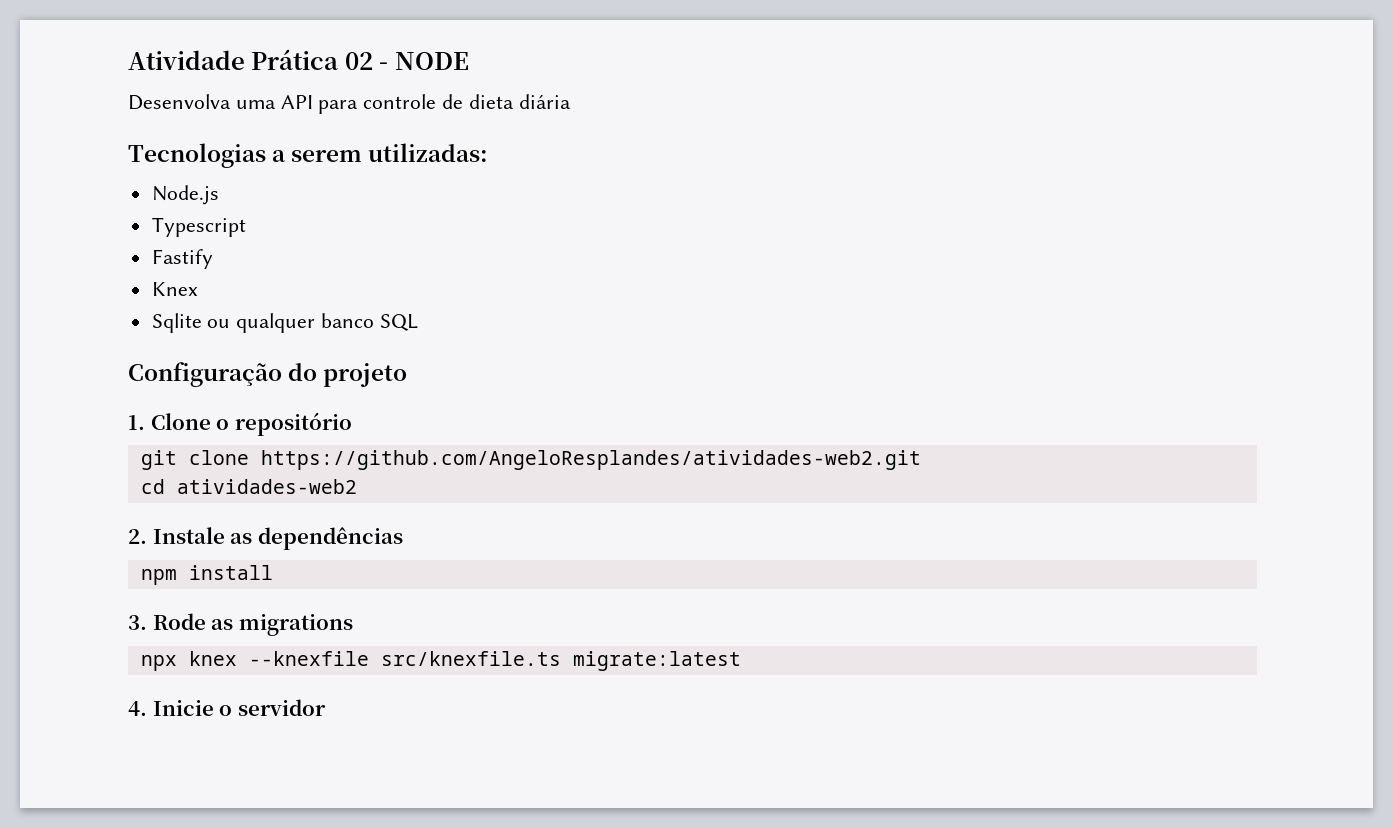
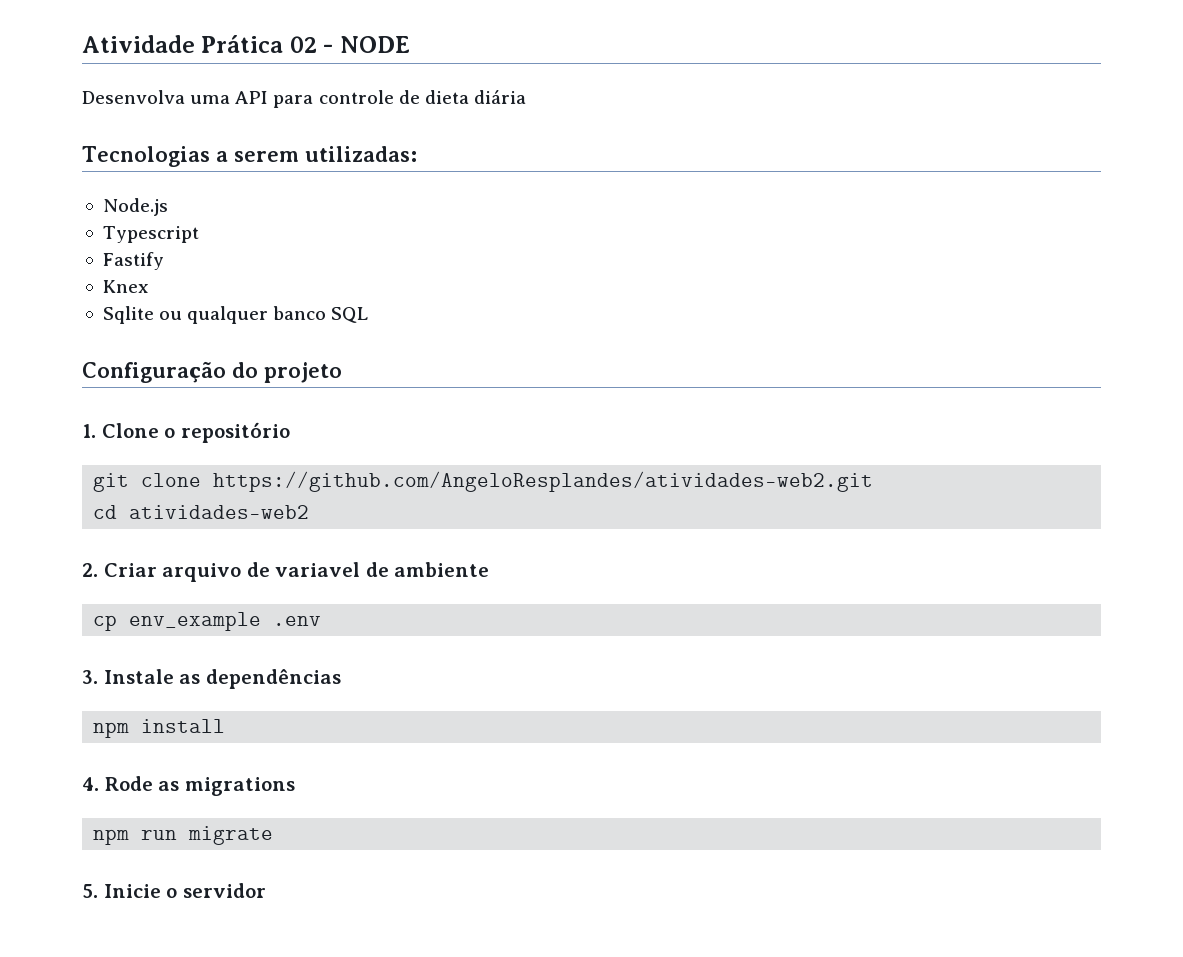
- 2. Instale as dependências
+ 2. Criar arquivo de variavel de ambiente
+ cp env_example .env
+ 3. Instale as dependências
- 3. Rode as migrations
+ 4. Rode as migrations
- npx knex --knexfile src/knexfile.ts migrate:latest
- 4. Inicie o servidor
+ npm run migrate
+ 5. Inicie o servidor

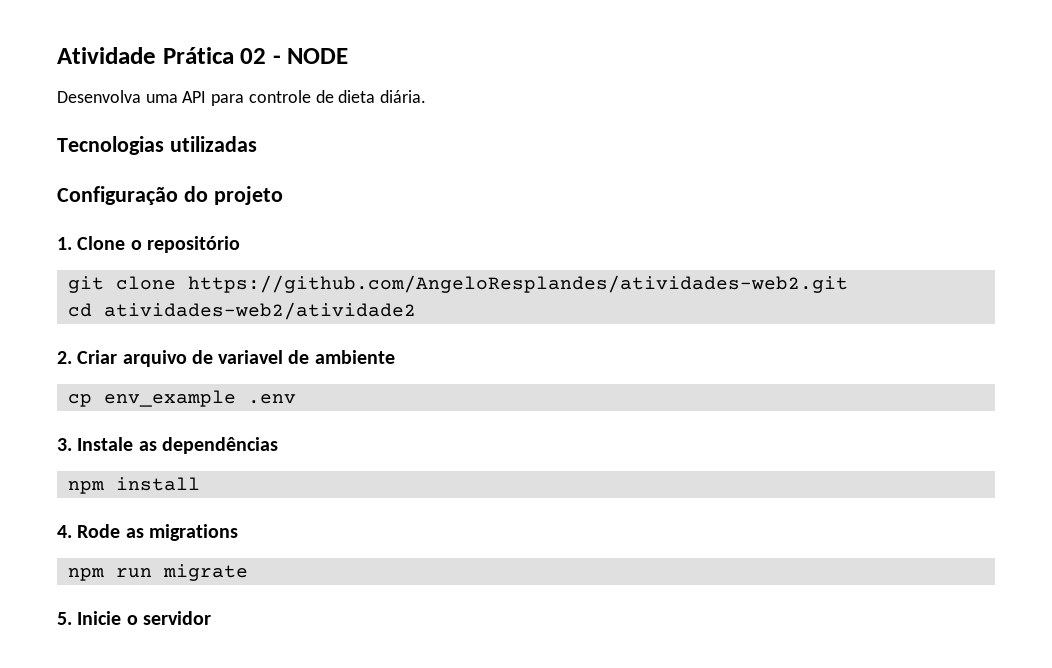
- Desenvolva uma API para controle de dieta diária
+ Desenvolva uma API para controle de dieta diária.
- Tecnologias a serem utilizadas:
- Node.js
- Typescript
- Fastify
- Knex
- Sqlite ou qualquer banco SQL
+ Tecnologias utilizadas
- cd atividades-web2
+ cd atividades-web2/atividade2

